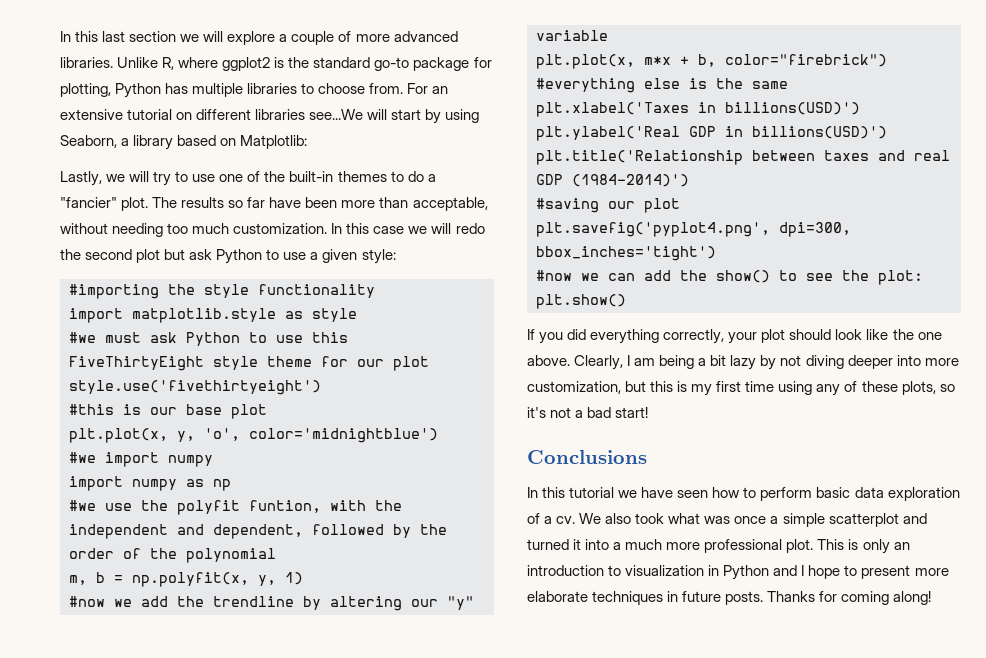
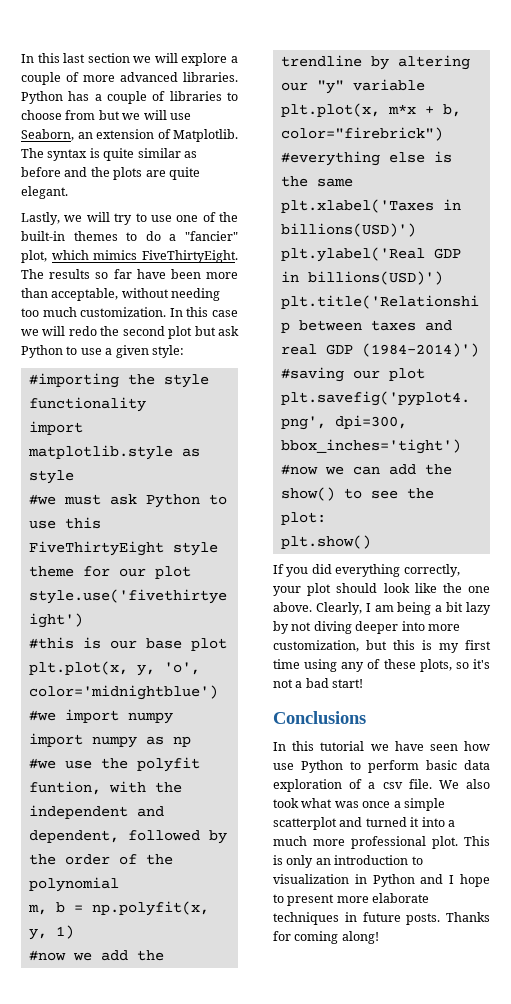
- Unlike R, where ggplot2 is the standard go-to package for plotting, Python has multiple libraries to choose from. For an extensive tutorial on different libraries see...We will start by using Seaborn, a library based on Matplotlib:
+ Python has a couple of libraries to choose from but we will use Seaborn, an extension of Matplotlib. The syntax is quite similar as before and the plots are quite elegant.
- Lastly, we will try to use one of the built-in themes to do a "fancier" plot.
+ Lastly, we will try to use one of the built-in themes to do a "fancier" plot, which mimics FiveThirtyEight.
- In this tutorial we have seen how to perform basic data exploration of a cv.
+ In this tutorial we have seen how use Python to perform basic data exploration of a csv file.

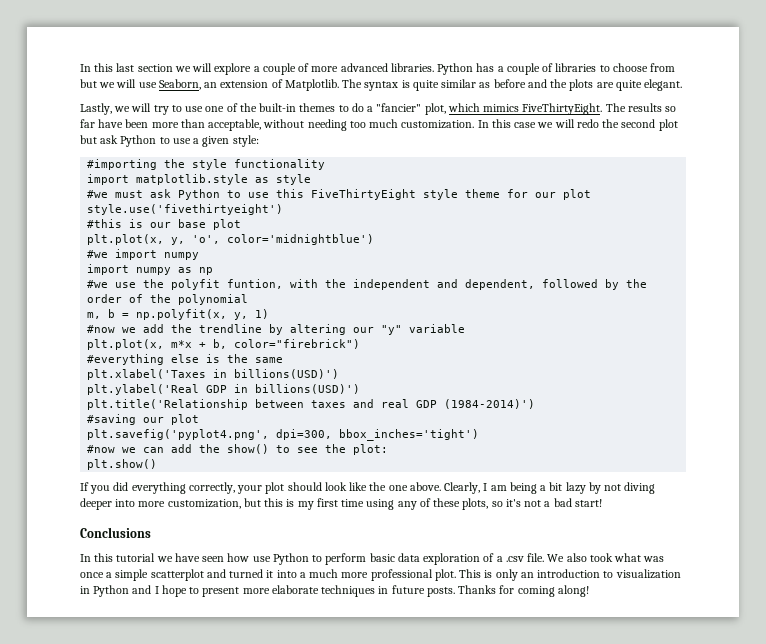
- In this tutorial we have seen how use Python to perform basic data exploration of a csv file.
+ In this tutorial we have seen how use Python to perform basic data exploration of a .csv file.

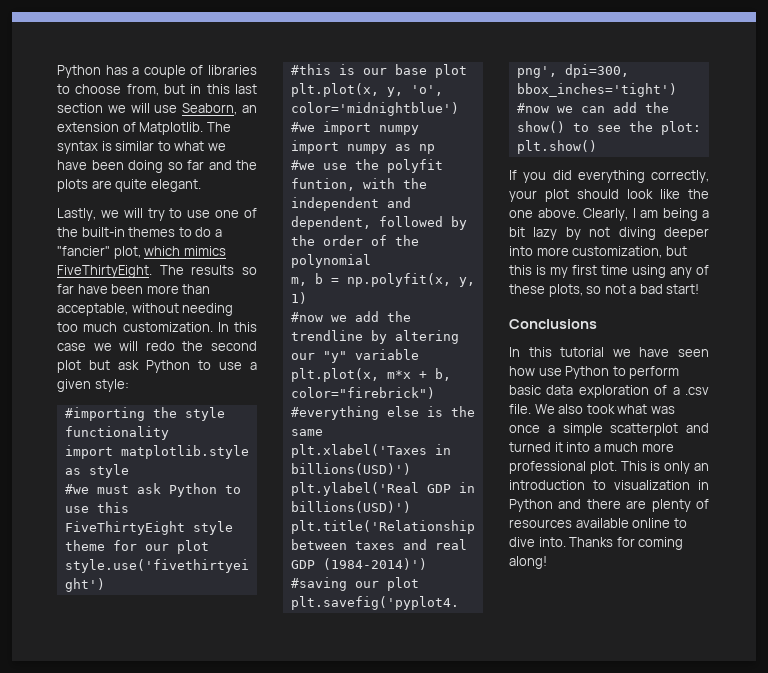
- In this last section we will explore a couple of more advanced libraries. Python has a couple of libraries to choose from but we will use Seaborn, an extension of Matplotlib.
+ Python has a couple of libraries to choose from, but in this last section we will use Seaborn, an extension of Matplotlib.
- The syntax is quite similar as before and the plots are quite elegant.
+ The syntax is similar to what we have been doing so far and the plots are quite elegant.
- Clearly, I am being a bit lazy by not diving deeper into more customization, but this is my first time using any of these plots, so it's not a bad start!
+ Clearly, I am being a bit lazy by not diving deeper into more customization, but this is my first time using any of these plots, so not a bad start!
- This is only an introduction to visualization in Python and I hope to present more elaborate techniques in future posts.
+ This is only an introduction to visualization in Python and there are plenty of resources available online to dive into.

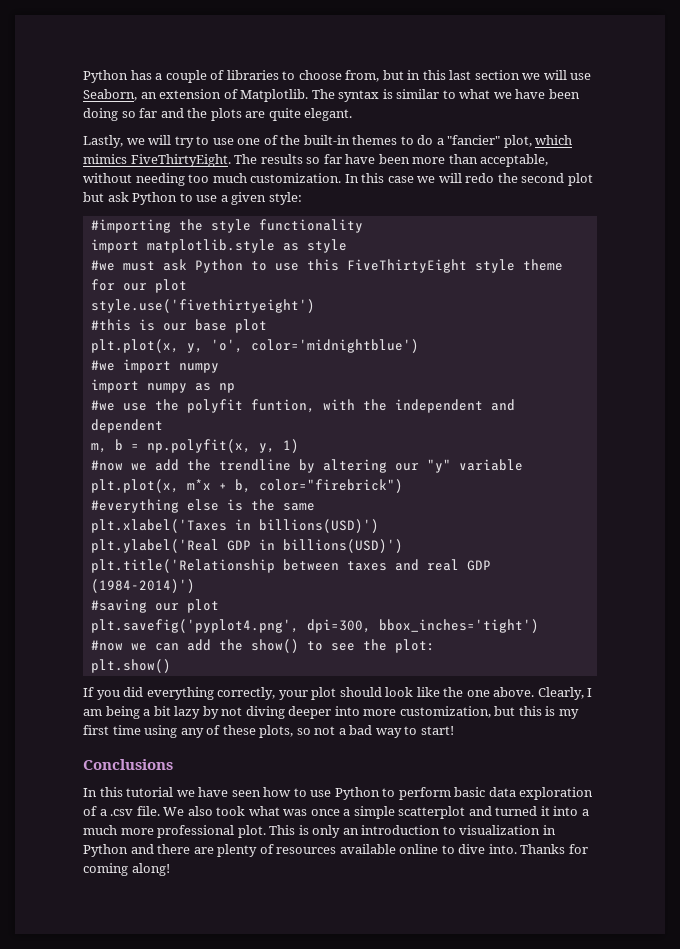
- #we use the polyfit funtion, with the independent and dependent, followed by the order of the polynomial
+ #we use the polyfit funtion, with the independent and dependent
- Clearly, I am being a bit lazy by not diving deeper into more customization, but this is my first time using any of these plots, so not a bad start!
+ Clearly, I am being a bit lazy by not diving deeper into more customization, but this is my first time using any of these plots, so not a bad way to start!
- In this tutorial we have seen how use Python to perform basic data exploration of a .csv file.
+ In this tutorial we have seen how to use Python to perform basic data exploration of a .csv file.

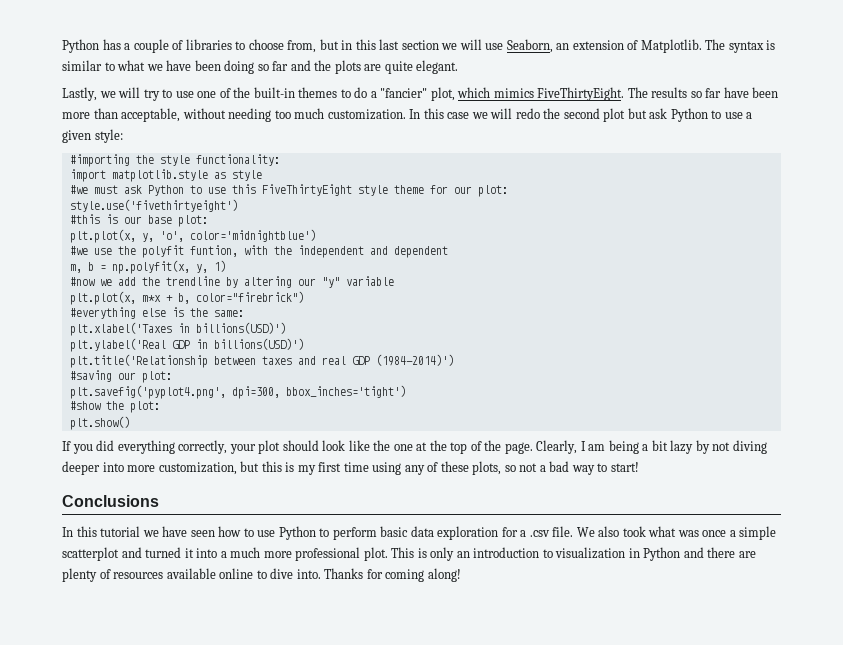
- #importing the style functionality
+ #importing the style functionality:
- #we must ask Python to use this FiveThirtyEight style theme for our plot
+ #we must ask Python to use this FiveThirtyEight style theme for our plot:
- #this is our base plot
+ #this is our base plot:
- #we import numpy
- import numpy as np
- #everything else is the same
+ #everything else is the same:
- #saving our plot
+ #saving our plot:
- #now we can add the show() to see the plot:
+ #show the plot:
- If you did everything correctly, your plot should look like the one above.
+ If you did everything correctly, your plot should look like the one at the top of the page.
- In this tutorial we have seen how to use Python to perform basic data exploration of a .csv file.
+ In this tutorial we have seen how to use Python to perform basic data exploration for a .csv file.

